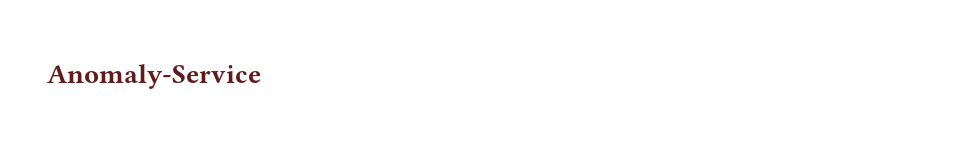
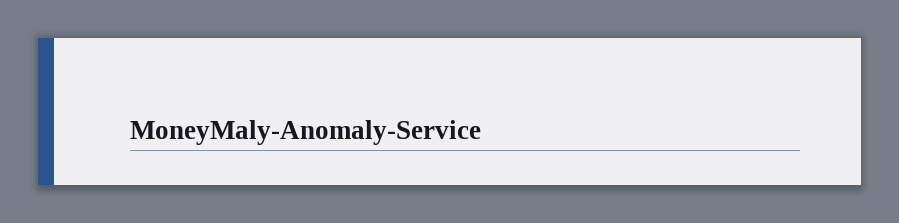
- Anomaly-Service
+ MoneyMaly-Anomaly-Service

